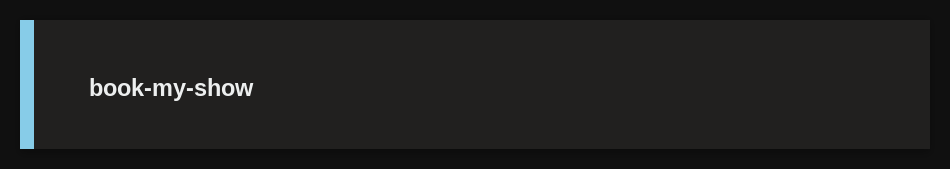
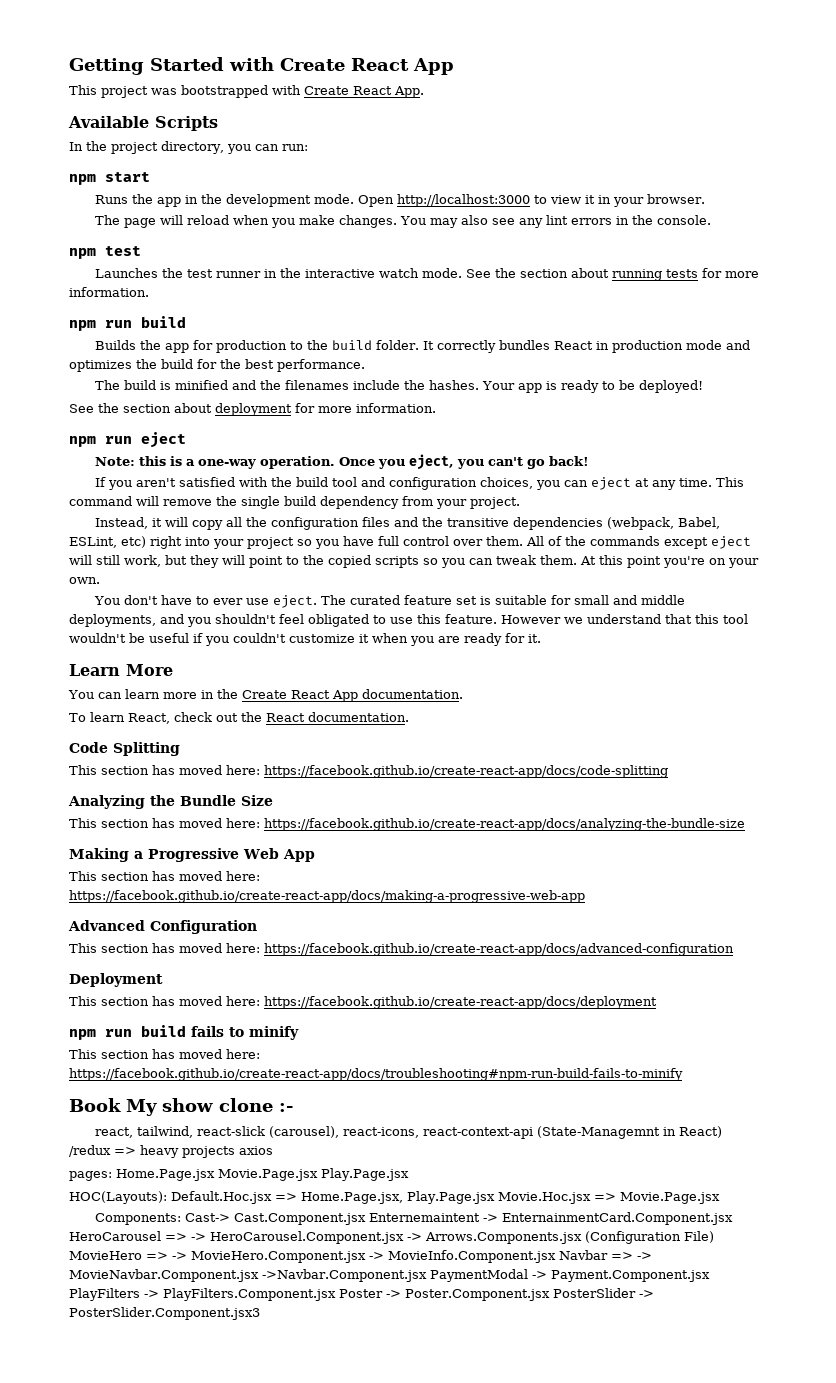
- book-my-show
+ Getting Started with Create React App
+ This project was bootstrapped with Create React App.
+ Available Scripts
+ In the project directory, you can run:
+ npm start
+ Runs the app in the development mode. Open http://localhost:3000 to view it in your browser.
+ The page will reload when you make changes. You may also see any lint errors in the console.
+ npm test
+ Launches the test runner in the interactive watch mode. See the section about running tests for more information.
+ npm run build
+ Builds the app for production to the build folder. It correctly bundles React in production mode and optimizes the build for the best performance.
+ The build is minified and the filenames include the hashes. Your app is ready to be deployed!
+ See the section about deployment for more information.
+ npm run eject
+ Note: this is a one-way operation. Once you eject, you can't go back!
+ If you aren't satisfied with the build tool and configuration choices, you can eject at any time. This command will remove the single build dependency from your project.
+ Instead, it will copy all the configuration files and the transitive dependencies (webpack, Babel, ESLint, etc) right into your project so you have full control over them. All of the commands except eject will still work, but they will point to the copied scripts so you can tweak them. At this point you're on your own.
+ You don't have to ever use eject. The curated feature set is suitable for small and middle deployments, and you shouldn't feel obligated to use this feature. However we understand that this tool wouldn't be useful if you couldn't customize it when you are ready for it.
+ Learn More
+ You can learn more in the Create React App documentation.
+ To learn React, check out the React documentation.
+ Code Splitting
+ This section has moved here: https://facebook.github.io/create-react-app/docs/code-splitting
+ Analyzing the Bundle Size
+ This section has moved here: https://facebook.github.io/create-react-app/docs/analyzing-the-bundle-size
+ Making a Progressive Web App
+ This section has moved here: https://facebook.github.io/create-react-app/docs/making-a-progressive-web-app
+ Advanced Configuration
+ This section has moved here: https://facebook.github.io/create-react-app/docs/advanced-configuration
+ Deployment
+ This section has moved here: https://facebook.github.io/create-react-app/docs/deployment
+ npm run build fails to minify
+ This section has moved here: https://facebook.github.io/create-react-app/docs/troubleshooting#npm-run-build-fails-to-minify
+ Book My show clone :-
+ react, tailwind, react-slick (carousel), react-icons, react-context-api (State-Managemnt in React) /redux => heavy projects axios
+ pages: Home.Page.jsx Movie.Page.jsx Play.Page.jsx
+ HOC(Layouts): Default.Hoc.jsx => Home.Page.jsx, Play.Page.jsx Movie.Hoc.jsx => Movie.Page.jsx
+ Components: Cast-> Cast.Component.jsx Enternemaintent -> EnternainmentCard.Component.jsx HeroCarousel => -> HeroCarousel.Component.jsx -> Arrows.Components.jsx (Configuration File) MovieHero => -> MovieHero.Component.jsx -> MovieInfo.Component.jsx Navbar => -> MovieNavbar.Component.jsx ->Navbar.Component.jsx PaymentModal -> Payment.Component.jsx PlayFilters -> PlayFilters.Component.jsx Poster -> Poster.Component.jsx PosterSlider -> PosterSlider.Component.jsx3

